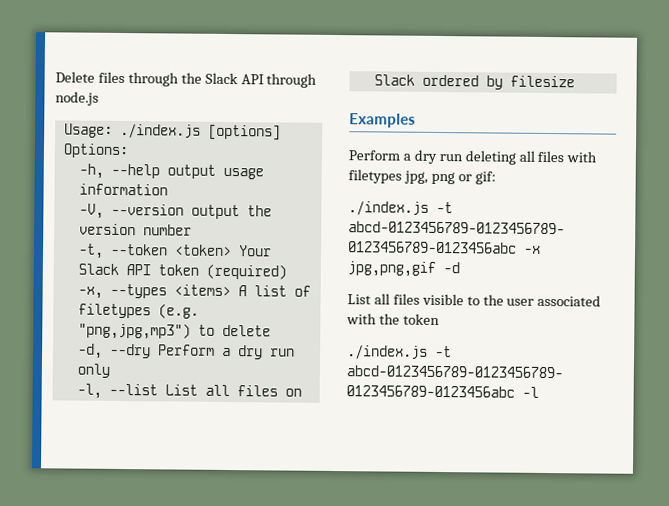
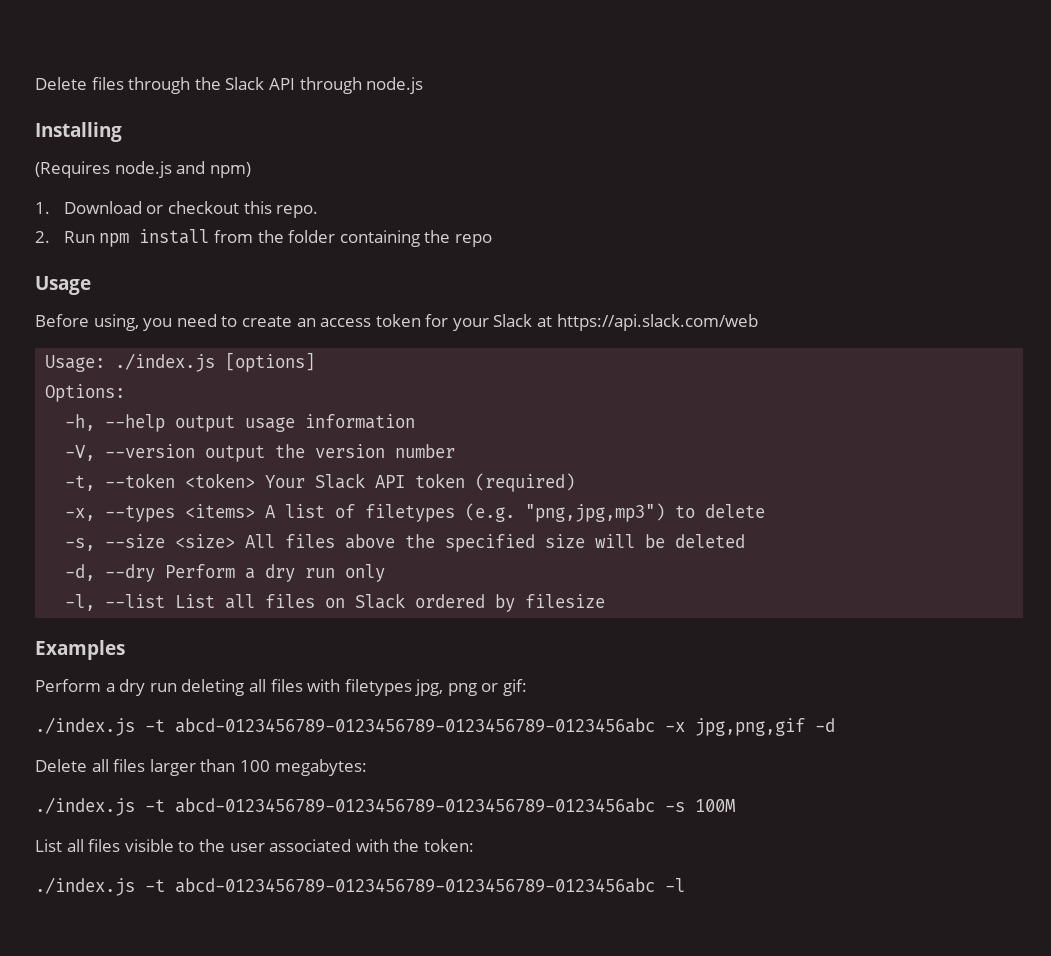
+ Installing
+ (Requires node.js and npm)
+ 1. Download or checkout this repo.
+ 2. Run npm install from the folder containing the repo
+ Usage
+ Before using, you need to create an access token for your Slack at https://api.slack.com/web
+ -s, --size <size> All files above the specified size will be deleted
+ Delete all files larger than 100 megabytes:
+ ./index.js -t abcd-0123456789-0123456789-0123456789-0123456abc -s 100M
- List all files visible to the user associated with the token
+ List all files visible to the user associated with the token:

